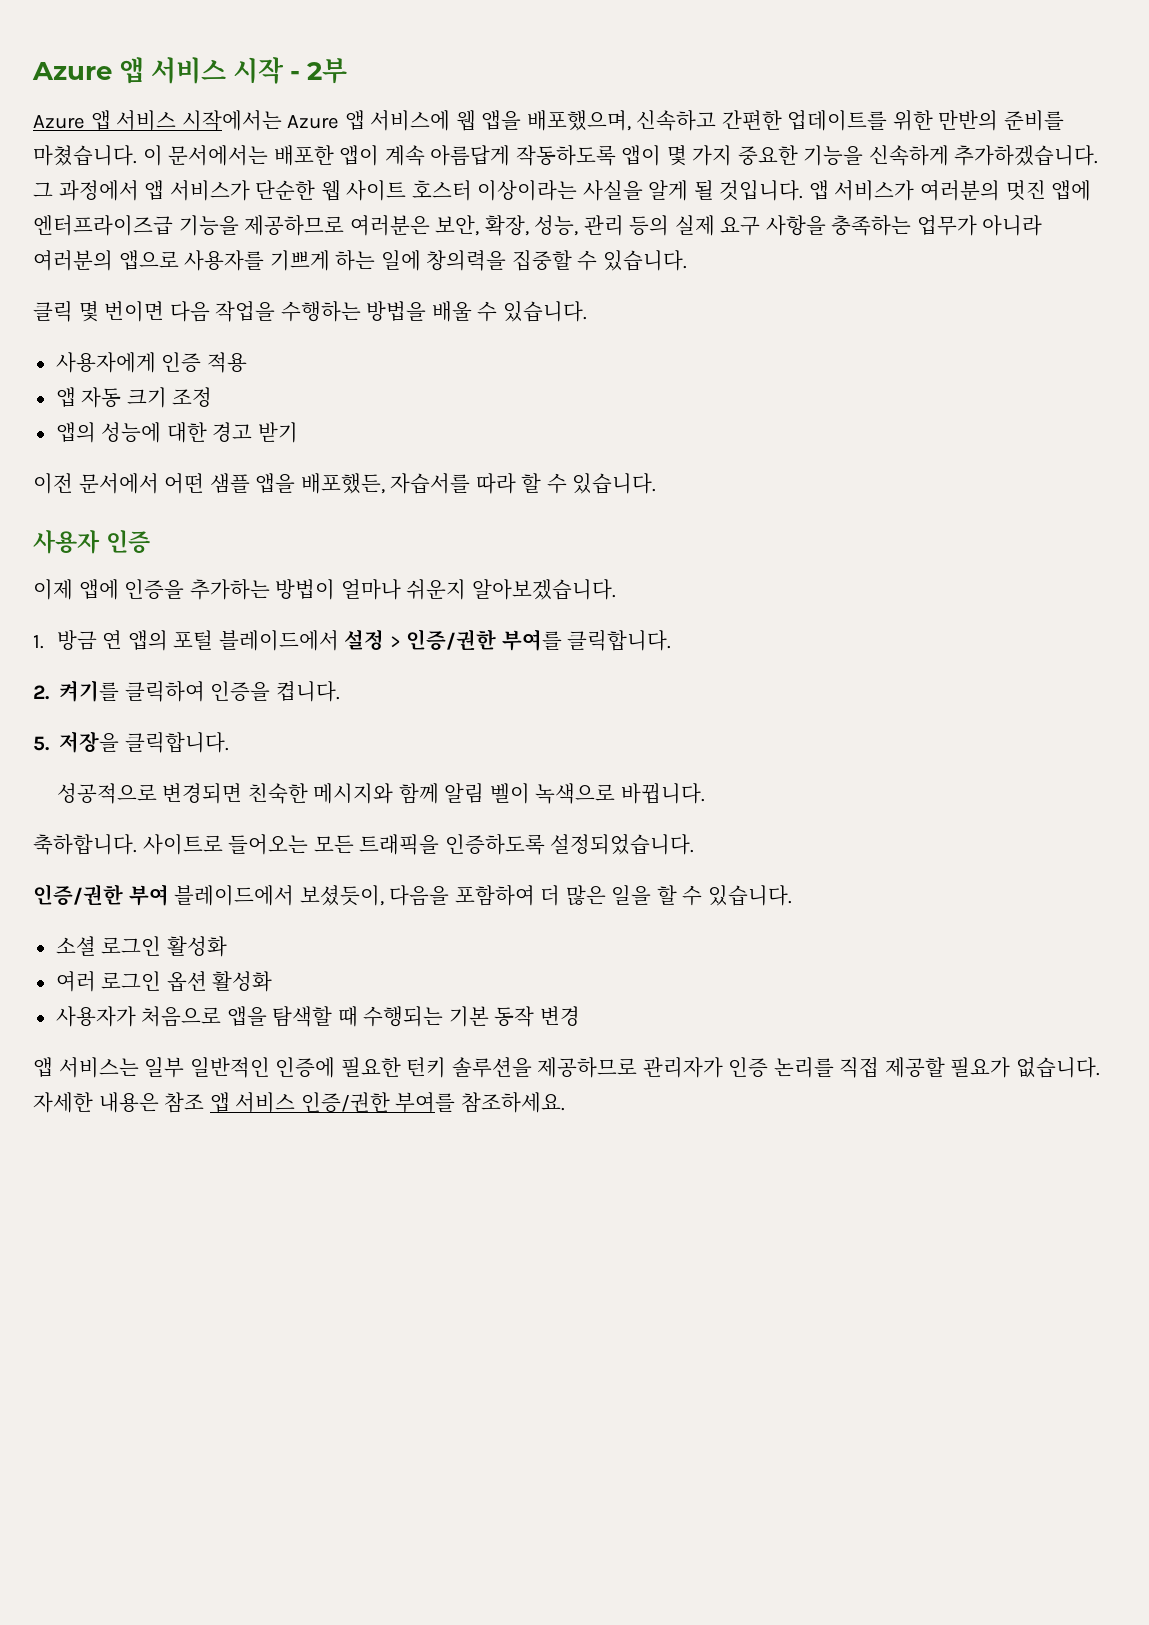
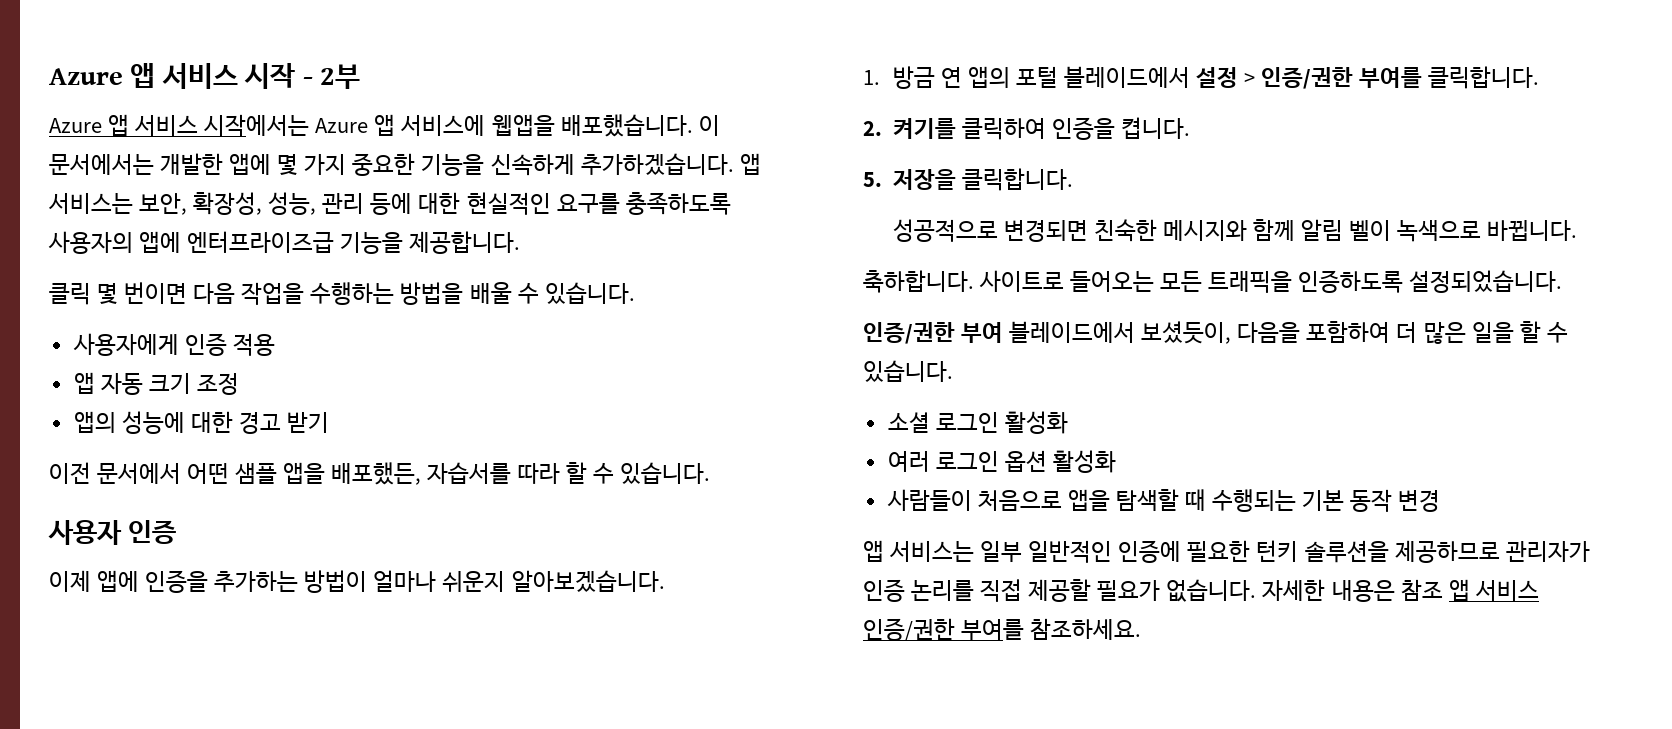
- Azure 앱 서비스 시작에서는 Azure 앱 서비스에 웹 앱을 배포했으며, 신속하고 간편한 업데이트를 위한 만반의 준비를 마쳤습니다. 이 문서에서는 배포한 앱이 계속 아름답게 작동하도록 앱이 몇 가지 중요한 기능을 신속하게 추가하겠습니다.
+ Azure 앱 서비스 시작에서는 Azure 앱 서비스에 웹앱을 배포했습니다. 이 문서에서는 개발한 앱에 몇 가지 중요한 기능을 신속하게 추가하겠습니다.
- 그 과정에서 앱 서비스가 단순한 웹 사이트 호스터 이상이라는 사실을 알게 될 것입니다. 앱 서비스가 여러분의 멋진 앱에 엔터프라이즈급 기능을 제공하므로 여러분은 보안, 확장, 성능, 관리 등의 실제 요구 사항을 충족하는 업무가 아니라 여러분의 앱으로 사용자를 기쁘게 하는 일에 창의력을 집중할 수 있습니다.
+ 앱 서비스는 보안, 확장성, 성능, 관리 등에 대한 현실적인 요구를 충족하도록 사용자의 앱에 엔터프라이즈급 기능을 제공합니다.
- 사용자가 처음으로 앱을 탐색할 때 수행되는 기본 동작 변경
+ 사람들이 처음으로 앱을 탐색할 때 수행되는 기본 동작 변경

